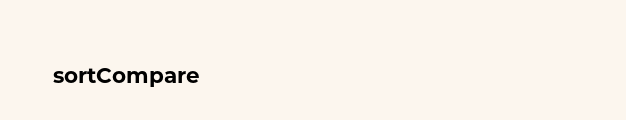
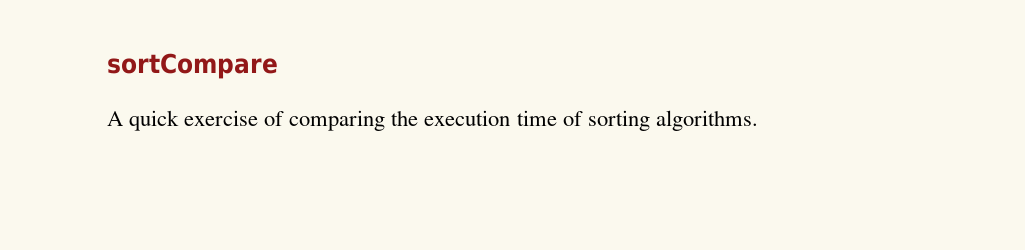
+ A quick exercise of comparing the execution time of sorting algorithms.

